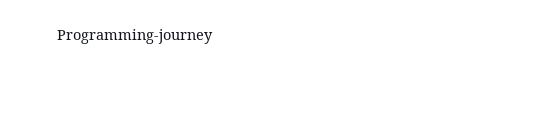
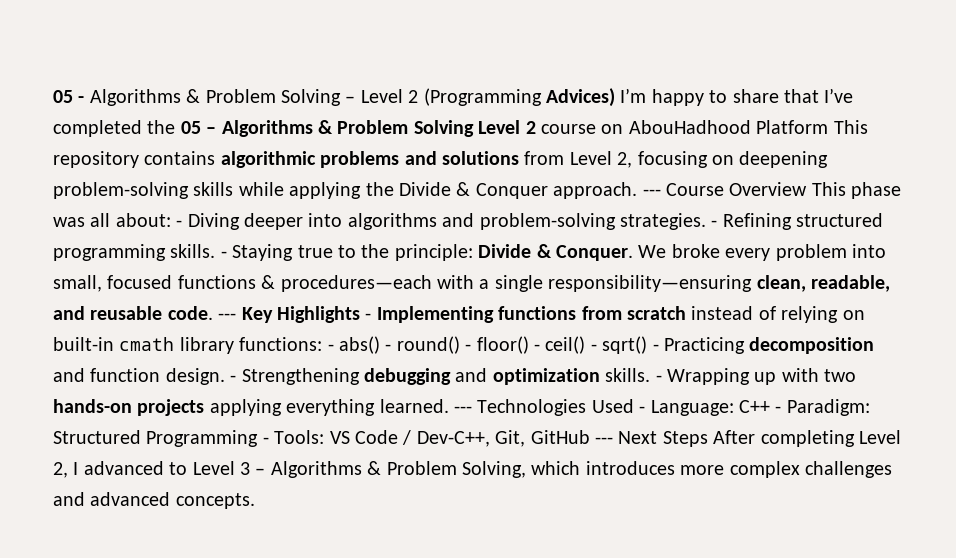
- Programming-journey
+ 05 - Algorithms & Problem Solving – Level 2 (Programming Advices) I’m happy to share that I’ve completed the 05 – Algorithms & Problem Solving Level 2 course on AbouHadhood Platform This repository contains algorithmic problems and solutions from Level 2, focusing on deepening problem-solving skills while applying the Divide & Conquer approach. --- Course Overview This phase was all about: - Diving deeper into algorithms and problem-solving strategies. - Refining structured programming skills. - Staying true to the principle: Divide & Conquer. We broke every problem into small, focused functions & procedures—each with a single responsibility—ensuring clean, readable, and reusable code. --- Key Highlights - Implementing functions from scratch instead of relying on built-in cmath library functions: - abs() - round() - floor() - ceil() - sqrt() - Practicing decomposition and function design. - Strengthening debugging and optimization skills. - Wrapping up with two hands-on projects applying everything learned. --- Technologies Used - Language: C++ - Paradigm: Structured Programming - Tools: VS Code / Dev-C++, Git, GitHub --- Next Steps After completing Level 2, I advanced to Level 3 – Algorithms & Problem Solving, which introduces more complex challenges and advanced concepts.

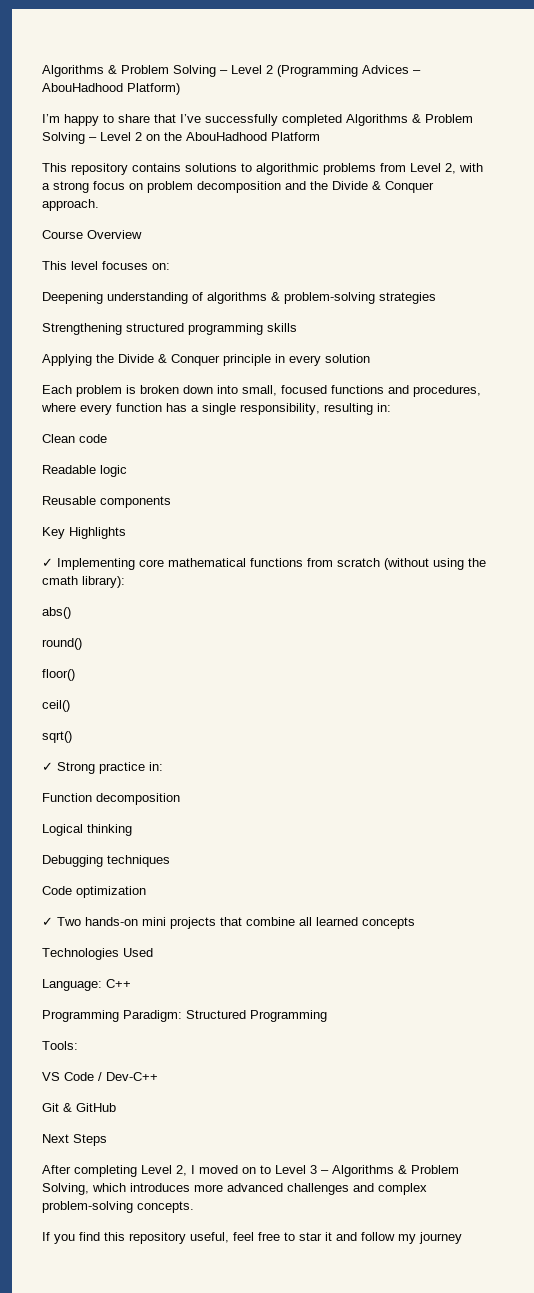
- 05 - Algorithms & Problem Solving – Level 2 (Programming Advices) I’m happy to share that I’ve completed the 05 – Algorithms & Problem Solving Level 2 course on AbouHadhood Platform This repository contains algorithmic problems and solutions from Level 2, focusing on deepening problem-solving skills while applying the Divide & Conquer approach. --- Course Overview This phase was all about: - Diving deeper into algorithms and problem-solving strategies. - Refining structured programming skills. - Staying true to the principle: Divide & Conquer. We broke every problem into small, focused functions & procedures—each with a single responsibility—ensuring clean, readable, and reusable code. --- Key Highlights - Implementing functions from scratch instead of relying on built-in cmath library functions: - abs() - round() - floor() - ceil() - sqrt() - Practicing decomposition and function design. - Strengthening debugging and optimization skills. - Wrapping up with two hands-on projects applying everything learned. --- Technologies Used - Language:
+ Algorithms & Problem Solving – Level 2 (Programming Advices – AbouHadhood Platform)
+ I’m happy to share that I’ve successfully completed Algorithms & Problem Solving – Level 2 on the AbouHadhood Platform
+ This repository contains solutions to algorithmic problems from Level 2, with a strong focus on problem decomposition and the Divide & Conquer approach.
+ Course Overview
+ This level focuses on:
+ Deepening understanding of algorithms & problem-solving strategies
+ Strengthening structured programming skills
+ Applying the Divide & Conquer principle in every solution
+ Each problem is broken down into small, focused functions and procedures, where every function has a single responsibility, resulting in:
+ Clean code
+ Readable logic
+ Reusable components
+ Key Highlights
+ ✓ Implementing core mathematical functions from scratch (without using the cmath library):
+ abs()
+ round()
+ floor()
+ ceil()
+ sqrt()
+ ✓ Strong practice in:
+ Function decomposition
+ Logical thinking
+ Debugging techniques
+ Code optimization
+ ✓ Two hands-on mini projects that combine all learned concepts
+ Technologies Used
+ Language:
- C++ - Paradigm:
+ C++
+ Programming Paradigm:
- Structured Programming - Tools: VS Code / Dev-C++, Git, GitHub --- Next Steps After completing Level 2, I advanced to Level 3 – Algorithms & Problem Solving, which introduces more complex challenges and advanced concepts.
+ Structured Programming
+ Tools:
+ VS Code / Dev-C++
+ Git & GitHub
+ Next Steps
+ After completing Level 2, I moved on to Level 3 – Algorithms & Problem Solving, which introduces more advanced challenges and complex problem-solving concepts.
+ If you find this repository useful, feel free to star it and follow my journey

